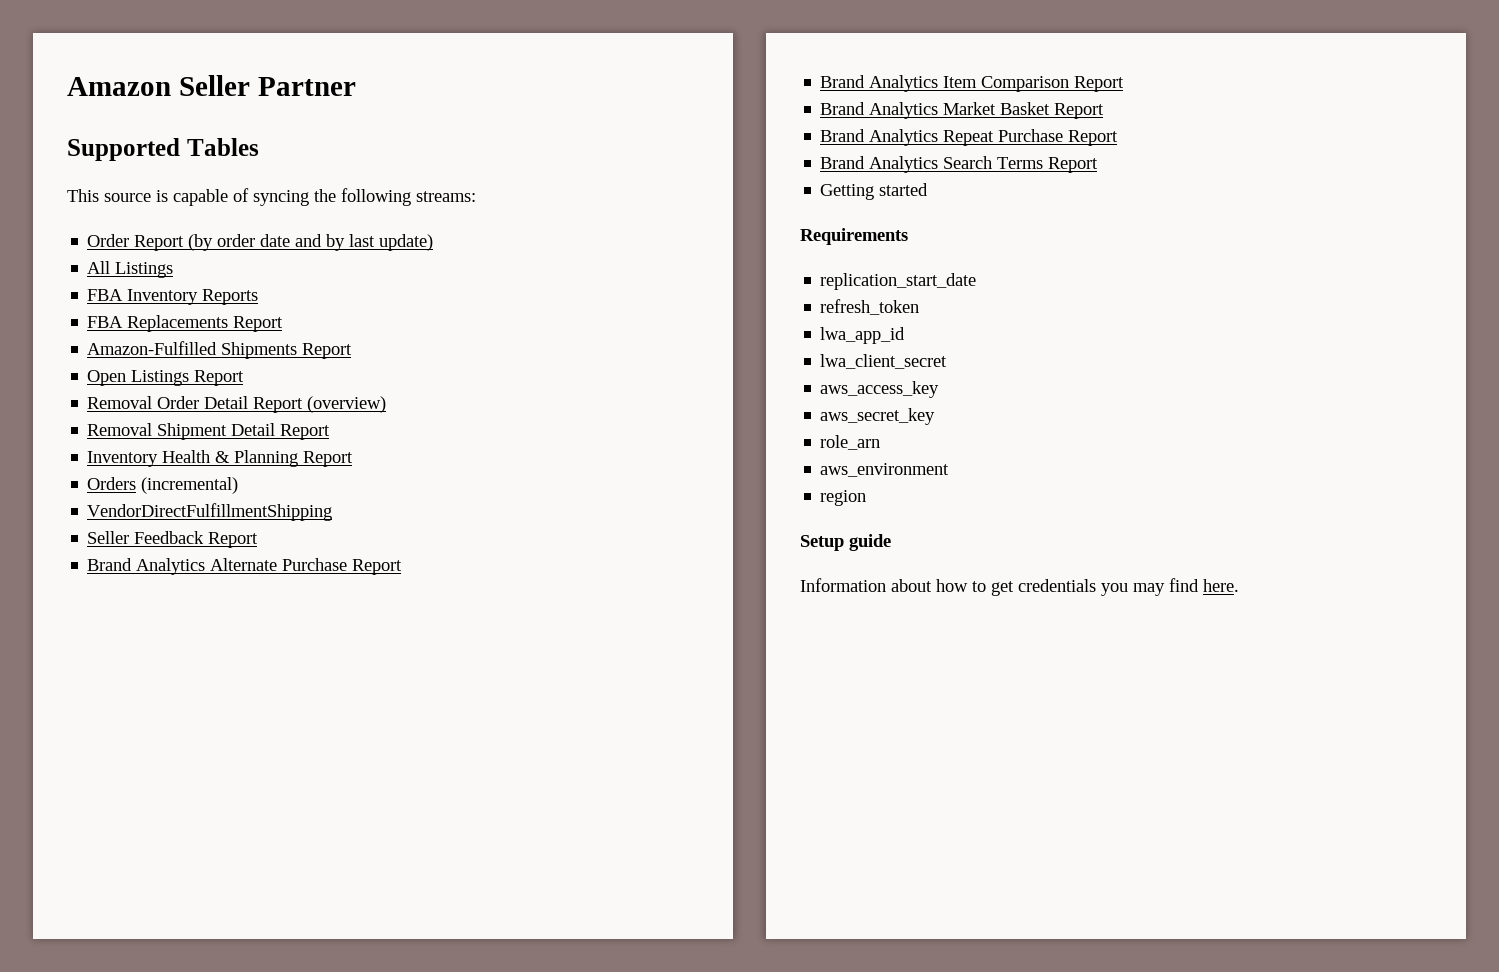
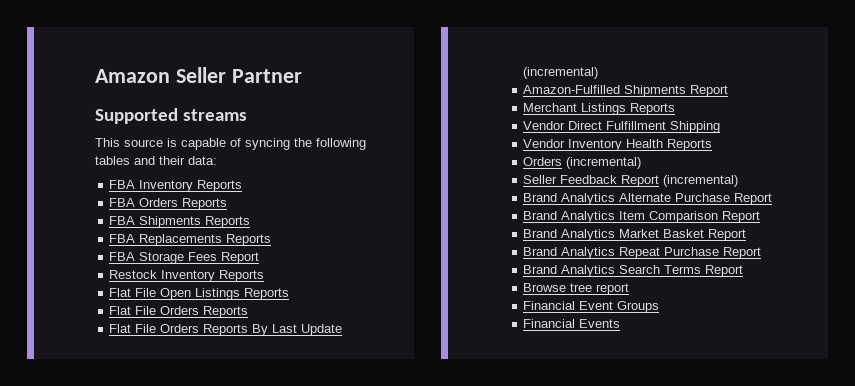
- Supported Tables
+ Supported streams
- This source is capable of syncing the following streams:
- Order Report (by order date and by last update)
- All Listings
+ This source is capable of syncing the following tables and their data:
  FBA Inventory Reports
- FBA Replacements Report
+ FBA Orders Reports
+ FBA Shipments Reports
+ FBA Replacements Reports
+ FBA Storage Fees Report
+ Restock Inventory Reports
+ Flat File Open Listings Reports
+ Flat File Orders Reports
+ Flat File Orders Reports By Last Update (incremental)
  Amazon-Fulfilled Shipments Report
- Open Listings Report
- Removal Order Detail Report (overview)
- Removal Shipment Detail Report
- Inventory Health & Planning Report
+ Merchant Listings Reports
+ Vendor Direct Fulfillment Shipping
+ Vendor Inventory Health Reports
- VendorDirectFulfillmentShipping
- Seller Feedback Report
+ Seller Feedback Report (incremental)
- Getting started
- Requirements
- replication_start_date
- refresh_token
- lwa_app_id
- lwa_client_secret
- aws_access_key
- aws_secret_key
- role_arn
- aws_environment
- region
- Setup guide
- Information about how to get credentials you may find here.
+ Browse tree report
+ Financial Event Groups
+ Financial Events

